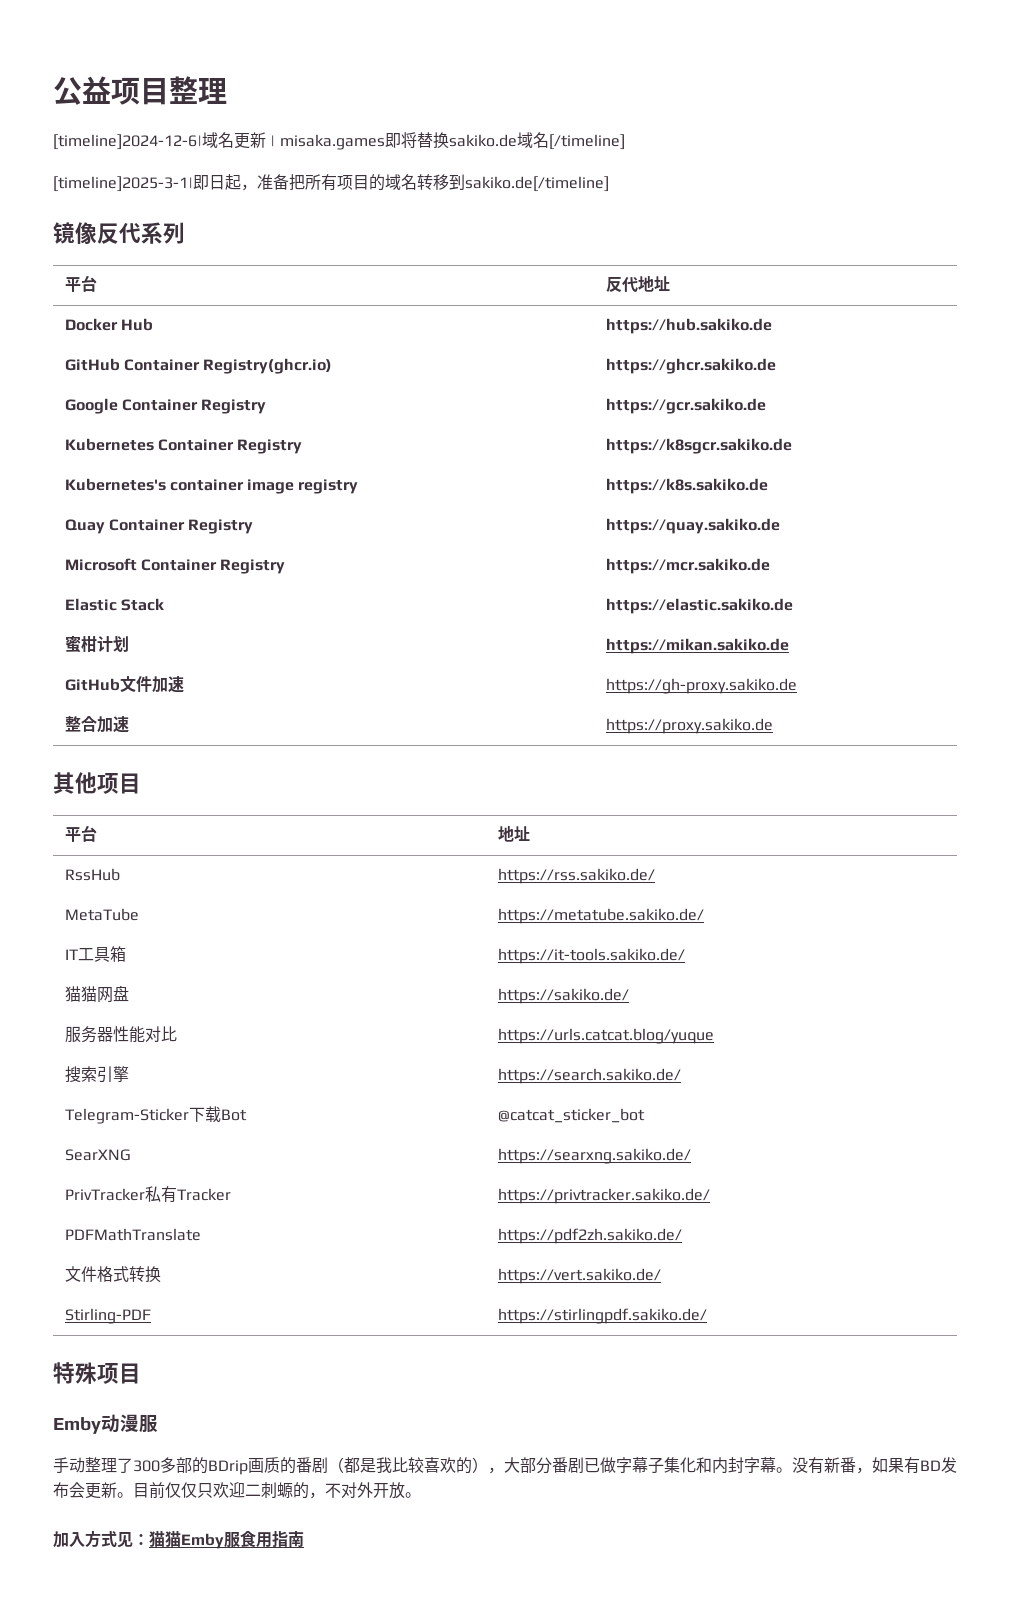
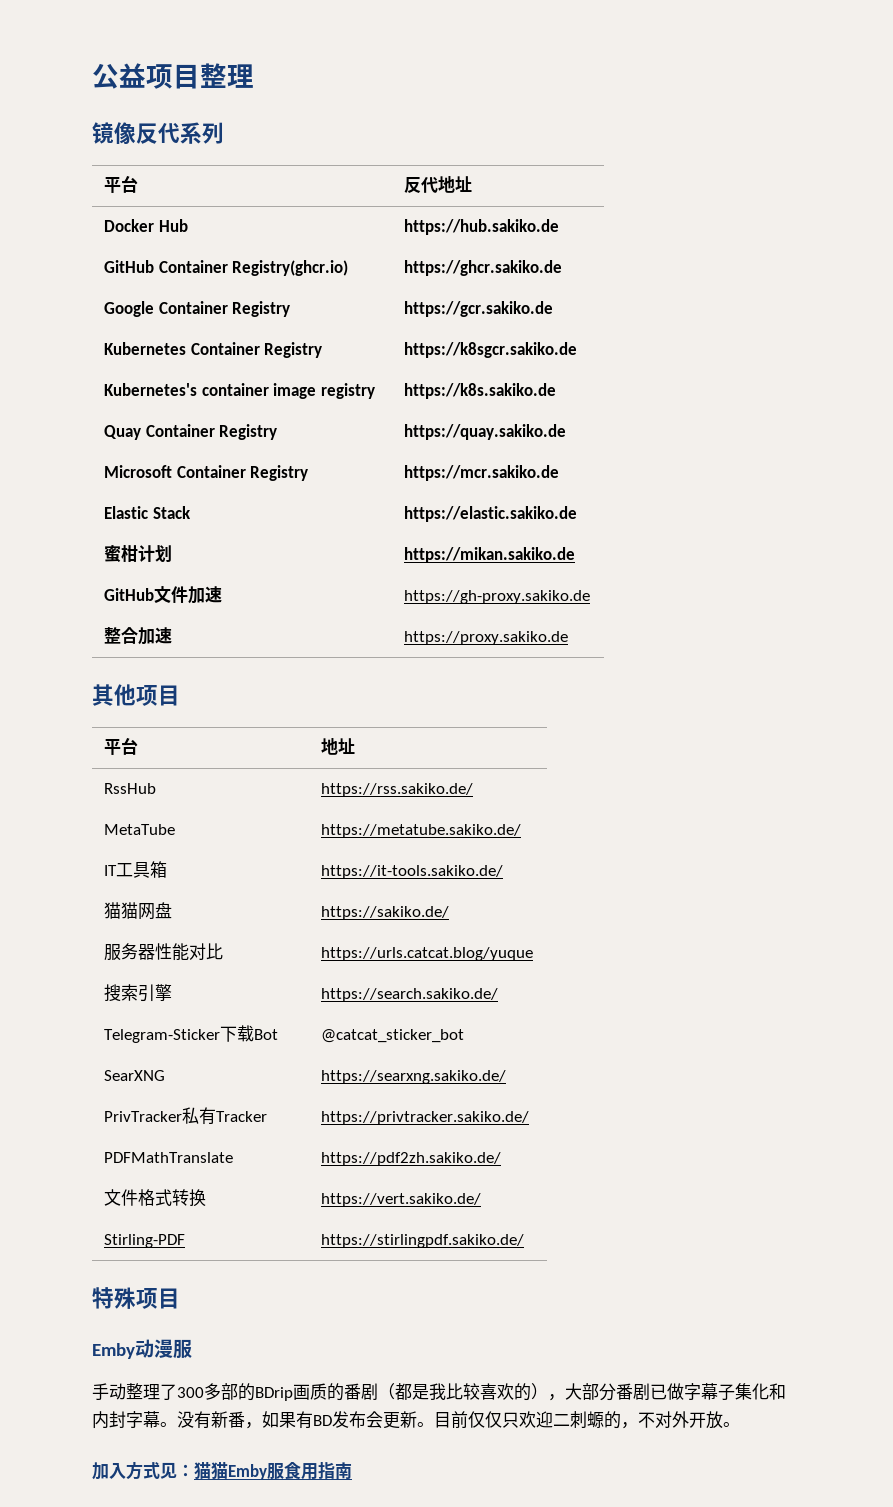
- [timeline]2024-12-6|域名更新 | misaka.games即将替换sakiko.de域名[/timeline]
- [timeline]2025-3-1|即日起，准备把所有项目的域名转移到sakiko.de[/timeline]

